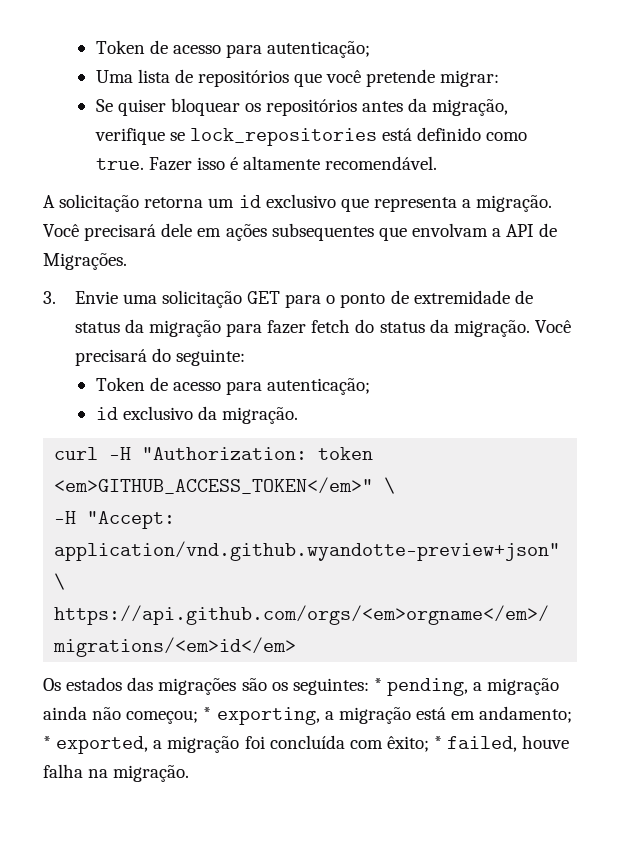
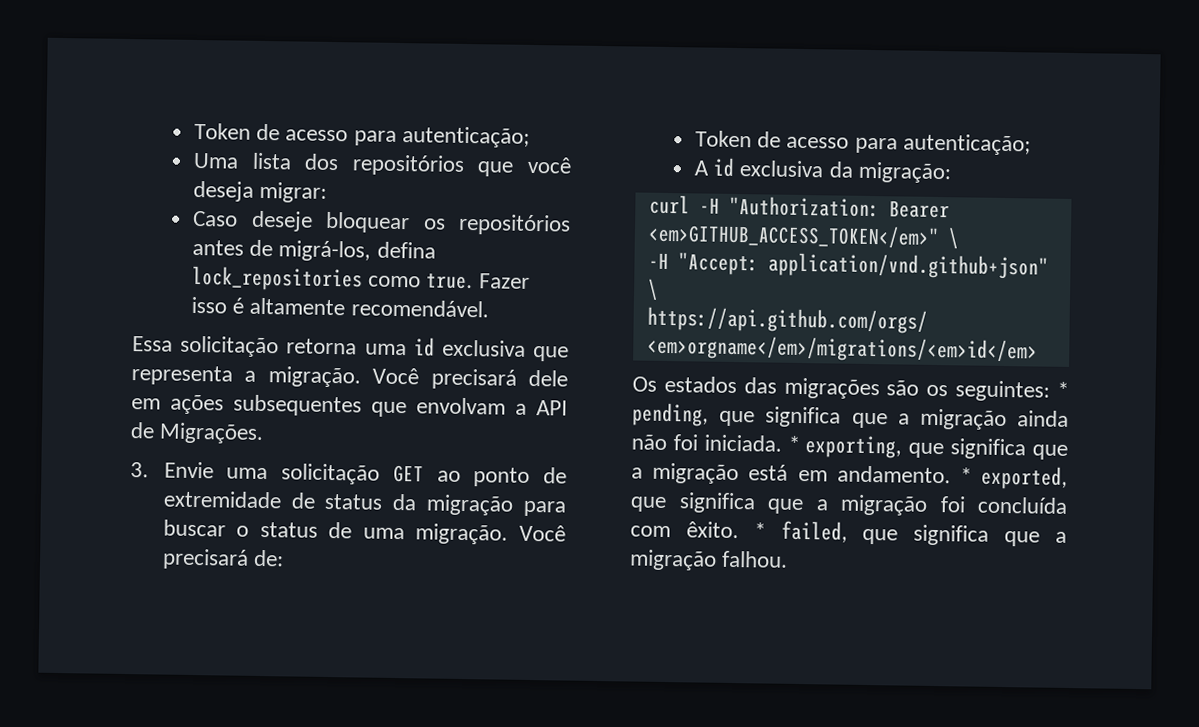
- Uma lista de repositórios que você pretende migrar:
+ Uma lista dos repositórios que você deseja migrar:
- Se quiser bloquear os repositórios antes da migração, verifique se lock_repositories está definido como true.
+ Caso deseje bloquear os repositórios antes de migrá-los, defina lock_repositories como true.
- A solicitação retorna um id exclusivo que representa a migração.
+ Essa solicitação retorna uma id exclusiva que representa a migração.
- 3. Envie uma solicitação GET para o ponto de extremidade de status da migração para fazer fetch do status da migração. Você precisará do seguinte:
+ 3. Envie uma solicitação GET ao ponto de extremidade de status da migração para buscar o status de uma migração. Você precisará de:
  Token de acesso para autenticação;
- id exclusivo da migração.
+ A id exclusiva da migração:
- curl -H "Authorization: token <em>GITHUB_ACCESS_TOKEN</em>" \
+ curl -H "Authorization: Bearer <em>GITHUB_ACCESS_TOKEN</em>" \
- -H "Accept: application/vnd.github.wyandotte-preview+json" \
+ -H "Accept: application/vnd.github+json" \
- Os estados das migrações são os seguintes: * pending, a migração ainda não começou; * exporting, a migração está em andamento; * exported, a migração foi concluída com êxito; * failed, houve falha na migração.
+ Os estados das migrações são os seguintes: * pending, que significa que a migração ainda não foi iniciada. * exporting, que significa que a migração está em andamento. * exported, que significa que a migração foi concluída com êxito. * failed, que significa que a migração falhou.

